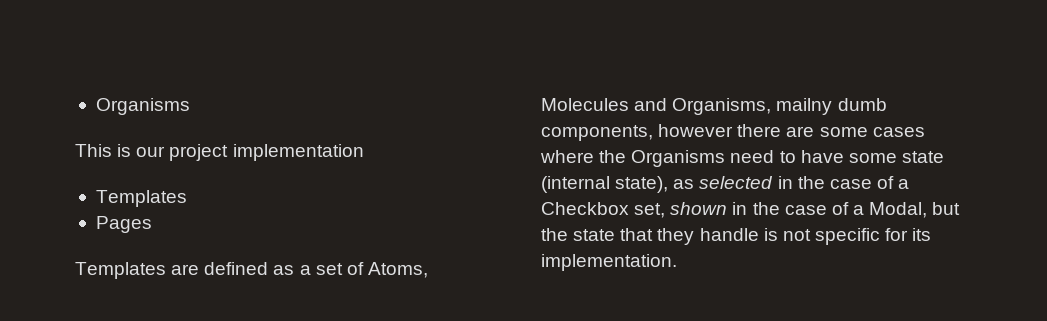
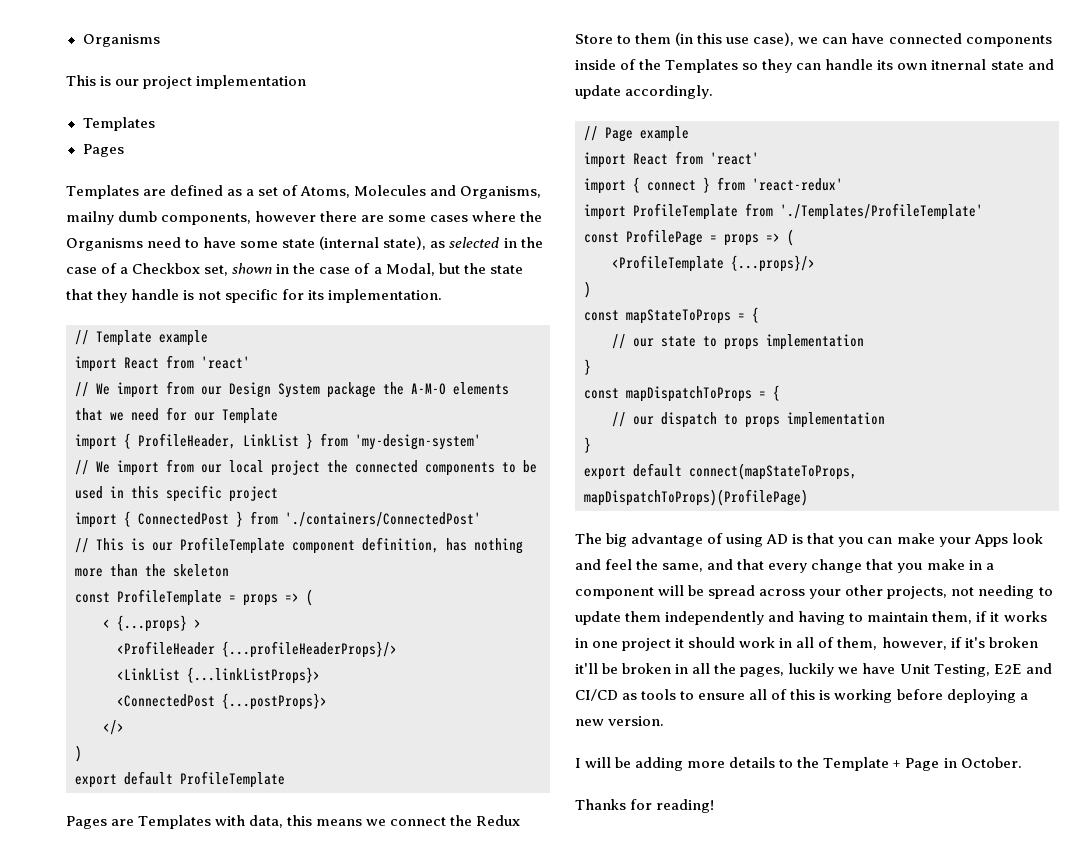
+ // Template example
+ import React from 'react'
+ // We import from our Design System package the A-M-O elements that we need for our Template
+ import { ProfileHeader, LinkList } from 'my-design-system'
+ // We import from our local project the connected components to be used in this specific project
+ import { ConnectedPost } from './containers/ConnectedPost'
+ // This is our ProfileTemplate component definition, has nothing more than the skeleton
+ const ProfileTemplate = props => (
+ < {...props} >
+ <ProfileHeader {...profileHeaderProps}/>
+ <LinkList {...linkListProps}>
+ <ConnectedPost {...postProps}>
+ </>
+ )
+ export default ProfileTemplate
+ Pages are Templates with data, this means we connect the Redux Store to them (in this use case), we can have connected components inside of the Templates so they can handle its own itnernal state and update accordingly.
+ // Page example
+ import React from 'react'
+ import { connect } from 'react-redux'
+ import ProfileTemplate from './Templates/ProfileTemplate'
+ const ProfilePage = props => (
+ <ProfileTemplate {...props}/>
+ )
+ const mapStateToProps = {
+ // our state to props implementation
+ }
+ const mapDispatchToProps = {
+ // our dispatch to props implementation
+ }
+ export default connect(mapStateToProps, mapDispatchToProps)(ProfilePage)
+ The big advantage of using AD is that you can make your Apps look and feel the same, and that every change that you make in a component will be spread across your other projects, not needing to update them independently and having to maintain them, if it works in one project it should work in all of them, however, if it's broken it'll be broken in all the pages, luckily we have Unit Testing, E2E and CI/CD as tools to ensure all of this is working before deploying a new version.
+ I will be adding more details to the Template + Page in October.
+ Thanks for reading!

